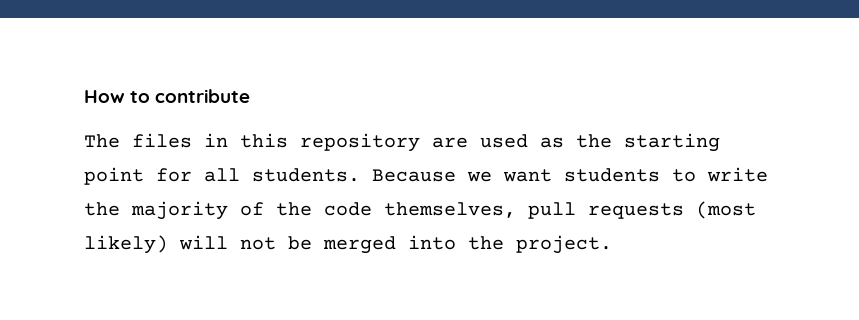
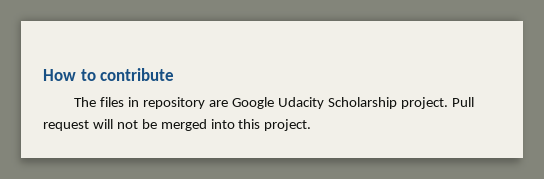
- The files in this repository are used as the starting point for all students. Because we want students to write the majority of the code themselves, pull requests (most likely) will not be merged into the project.
+ The files in repository are Google Udacity Scholarship project. Pull request will not be merged into this project.

